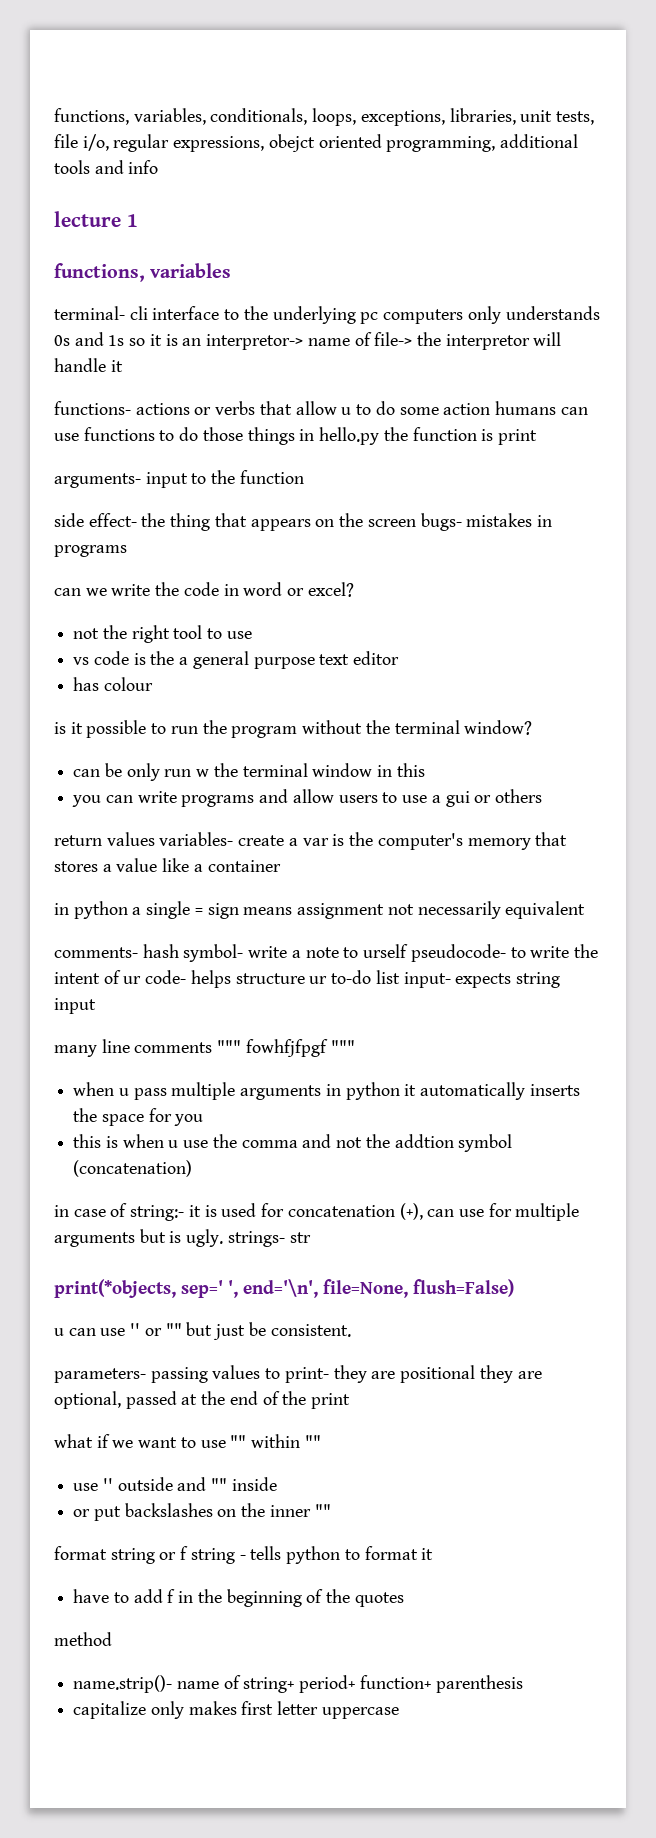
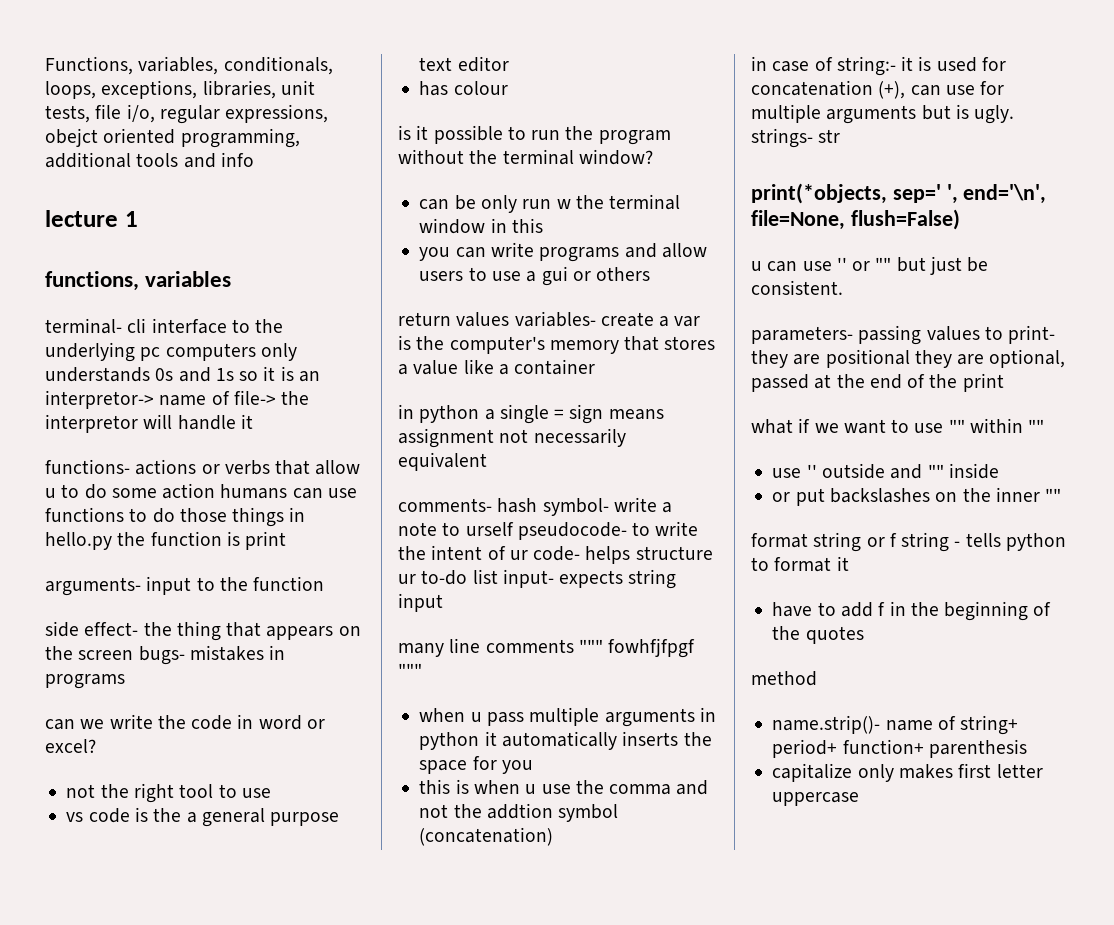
- functions, variables, conditionals, loops, exceptions, libraries, unit tests, file i/o, regular expressions, obejct oriented programming, additional tools and info
+ Functions, variables, conditionals, loops, exceptions, libraries, unit tests, file i/o, regular expressions, obejct oriented programming, additional tools and info

